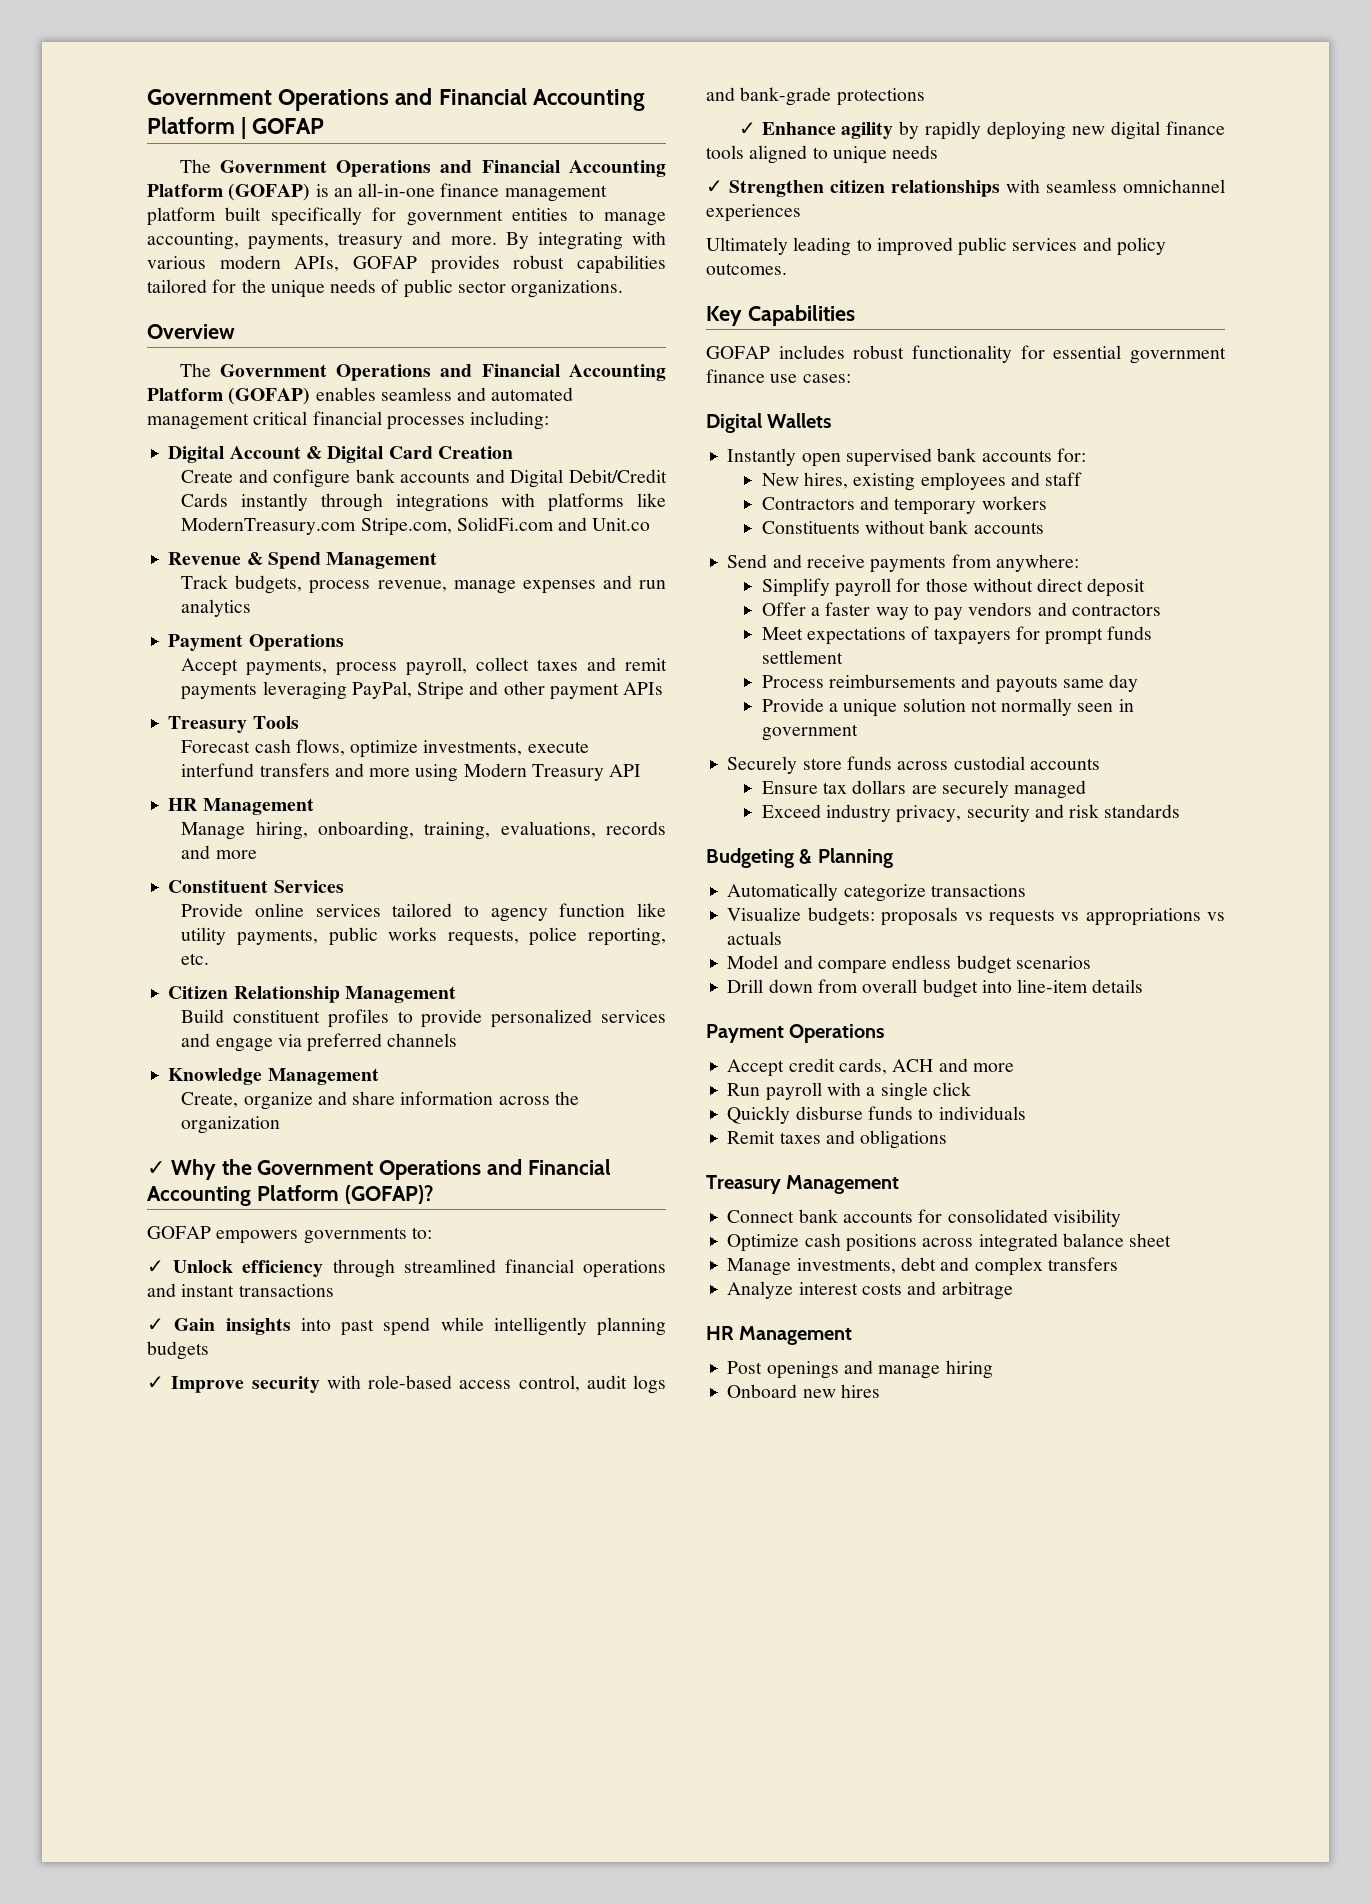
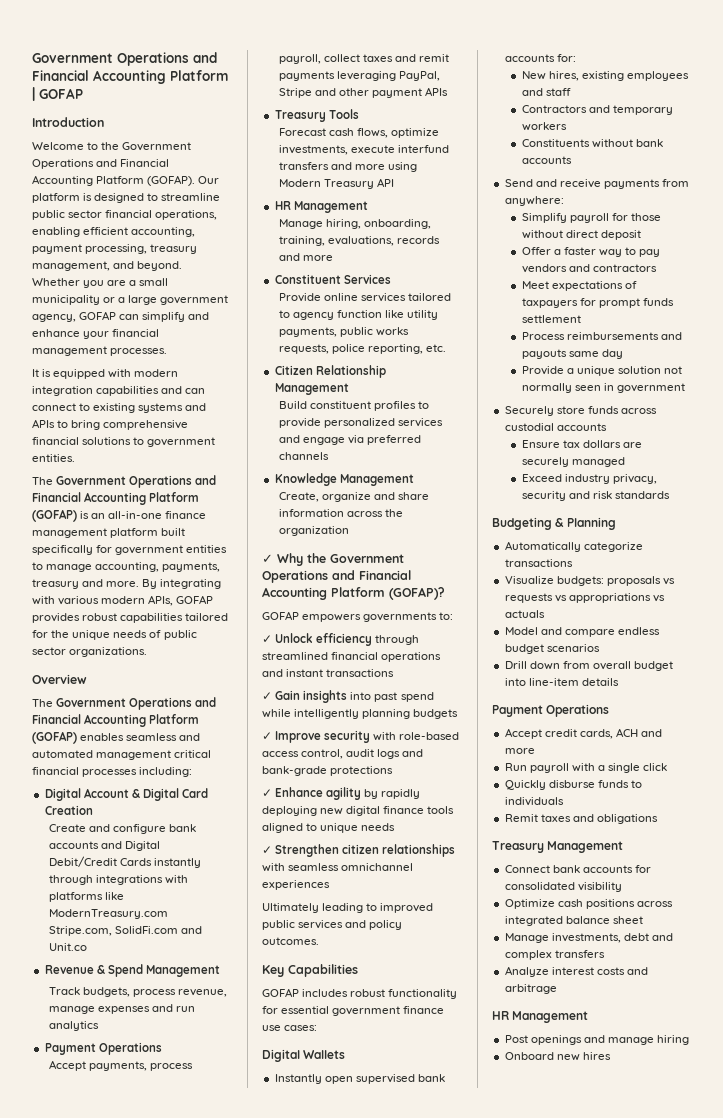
+ Introduction
+ Welcome to the Government Operations and Financial Accounting Platform (GOFAP). Our platform is designed to streamline public sector financial operations, enabling efficient accounting, payment processing, treasury management, and beyond. Whether you are a small municipality or a large government agency, GOFAP can simplify and enhance your financial management processes.
+ It is equipped with modern integration capabilities and can connect to existing systems and APIs to bring comprehensive financial solutions to government entities.

